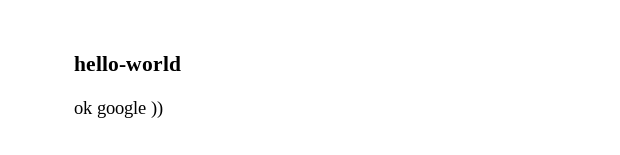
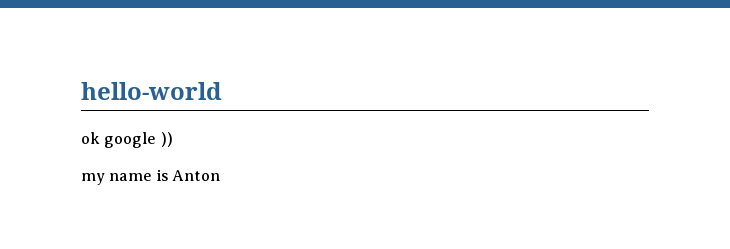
+ my name is Anton

